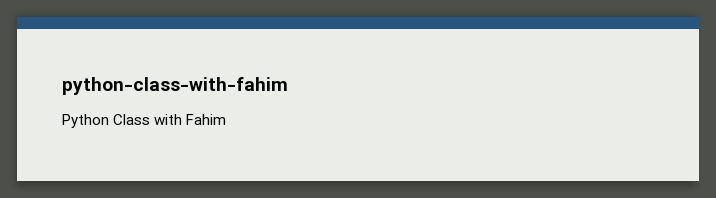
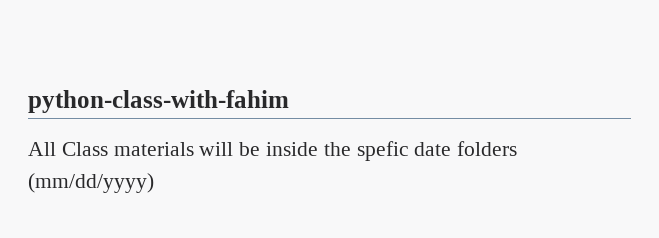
- Python Class with Fahim
+ All Class materials will be inside the spefic date folders (mm/dd/yyyy)

